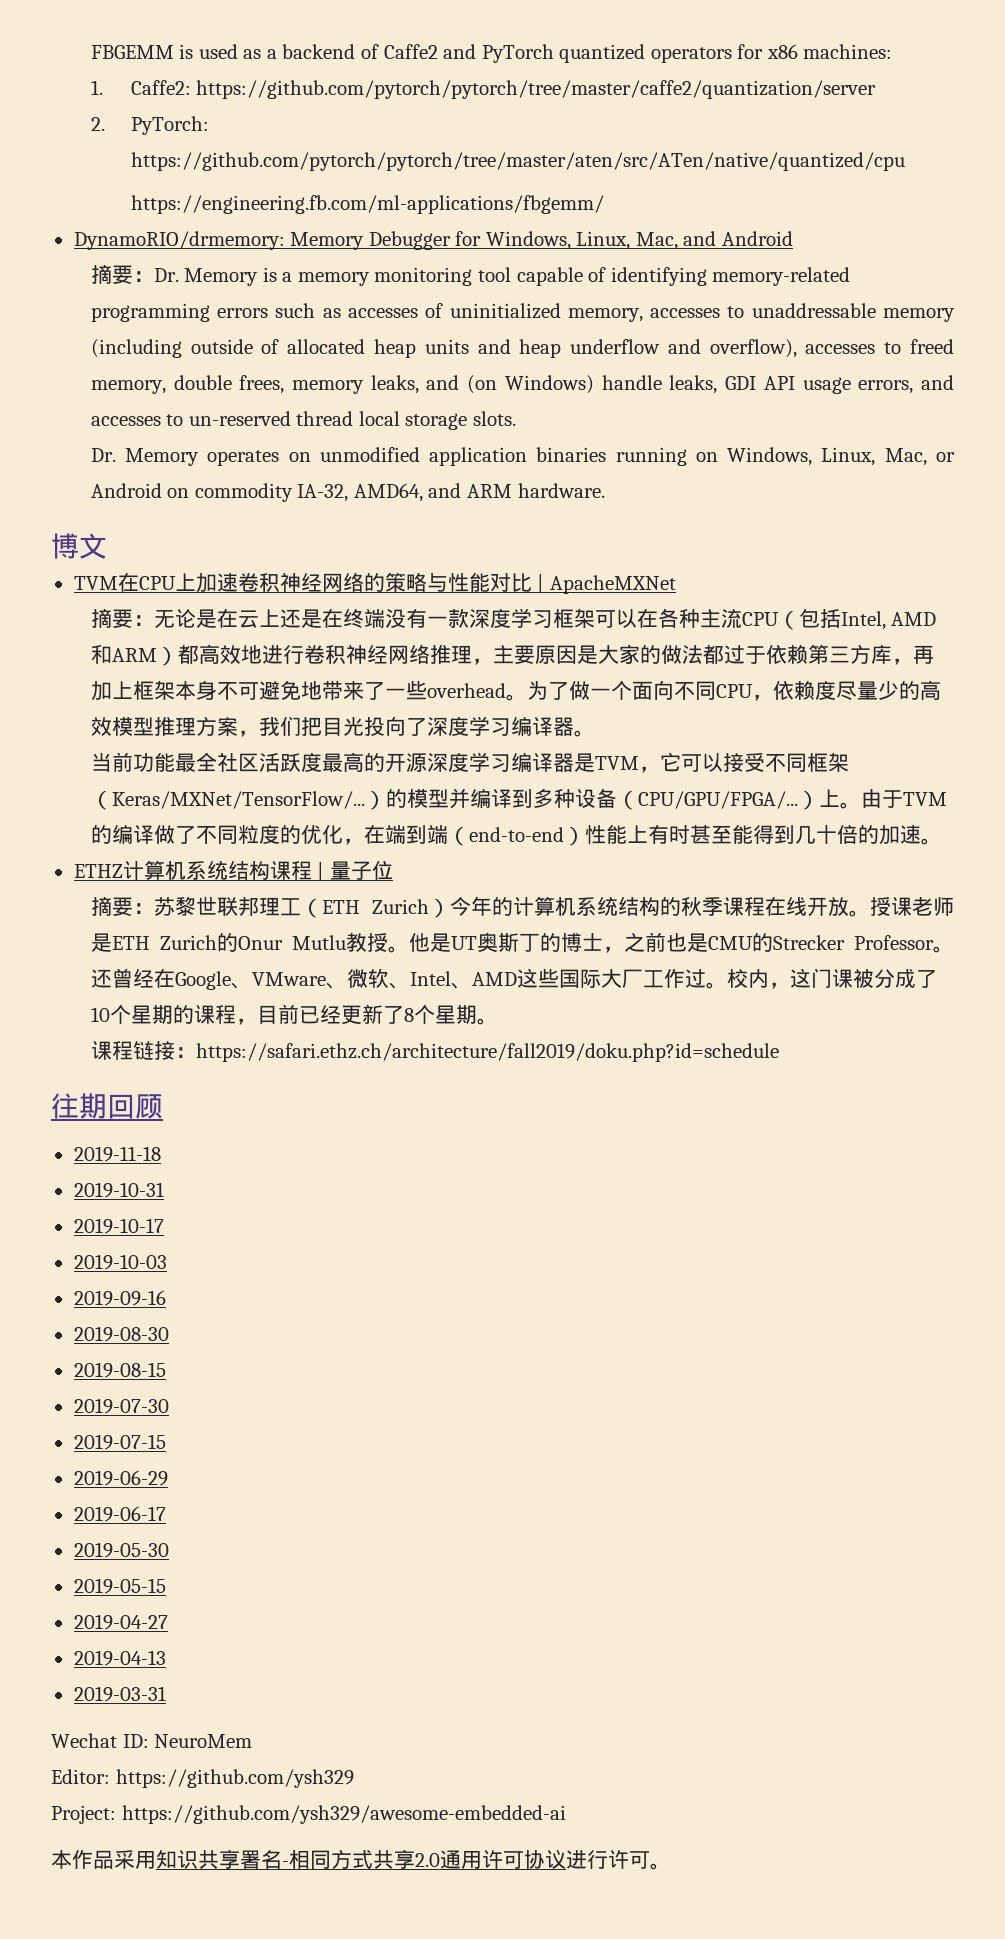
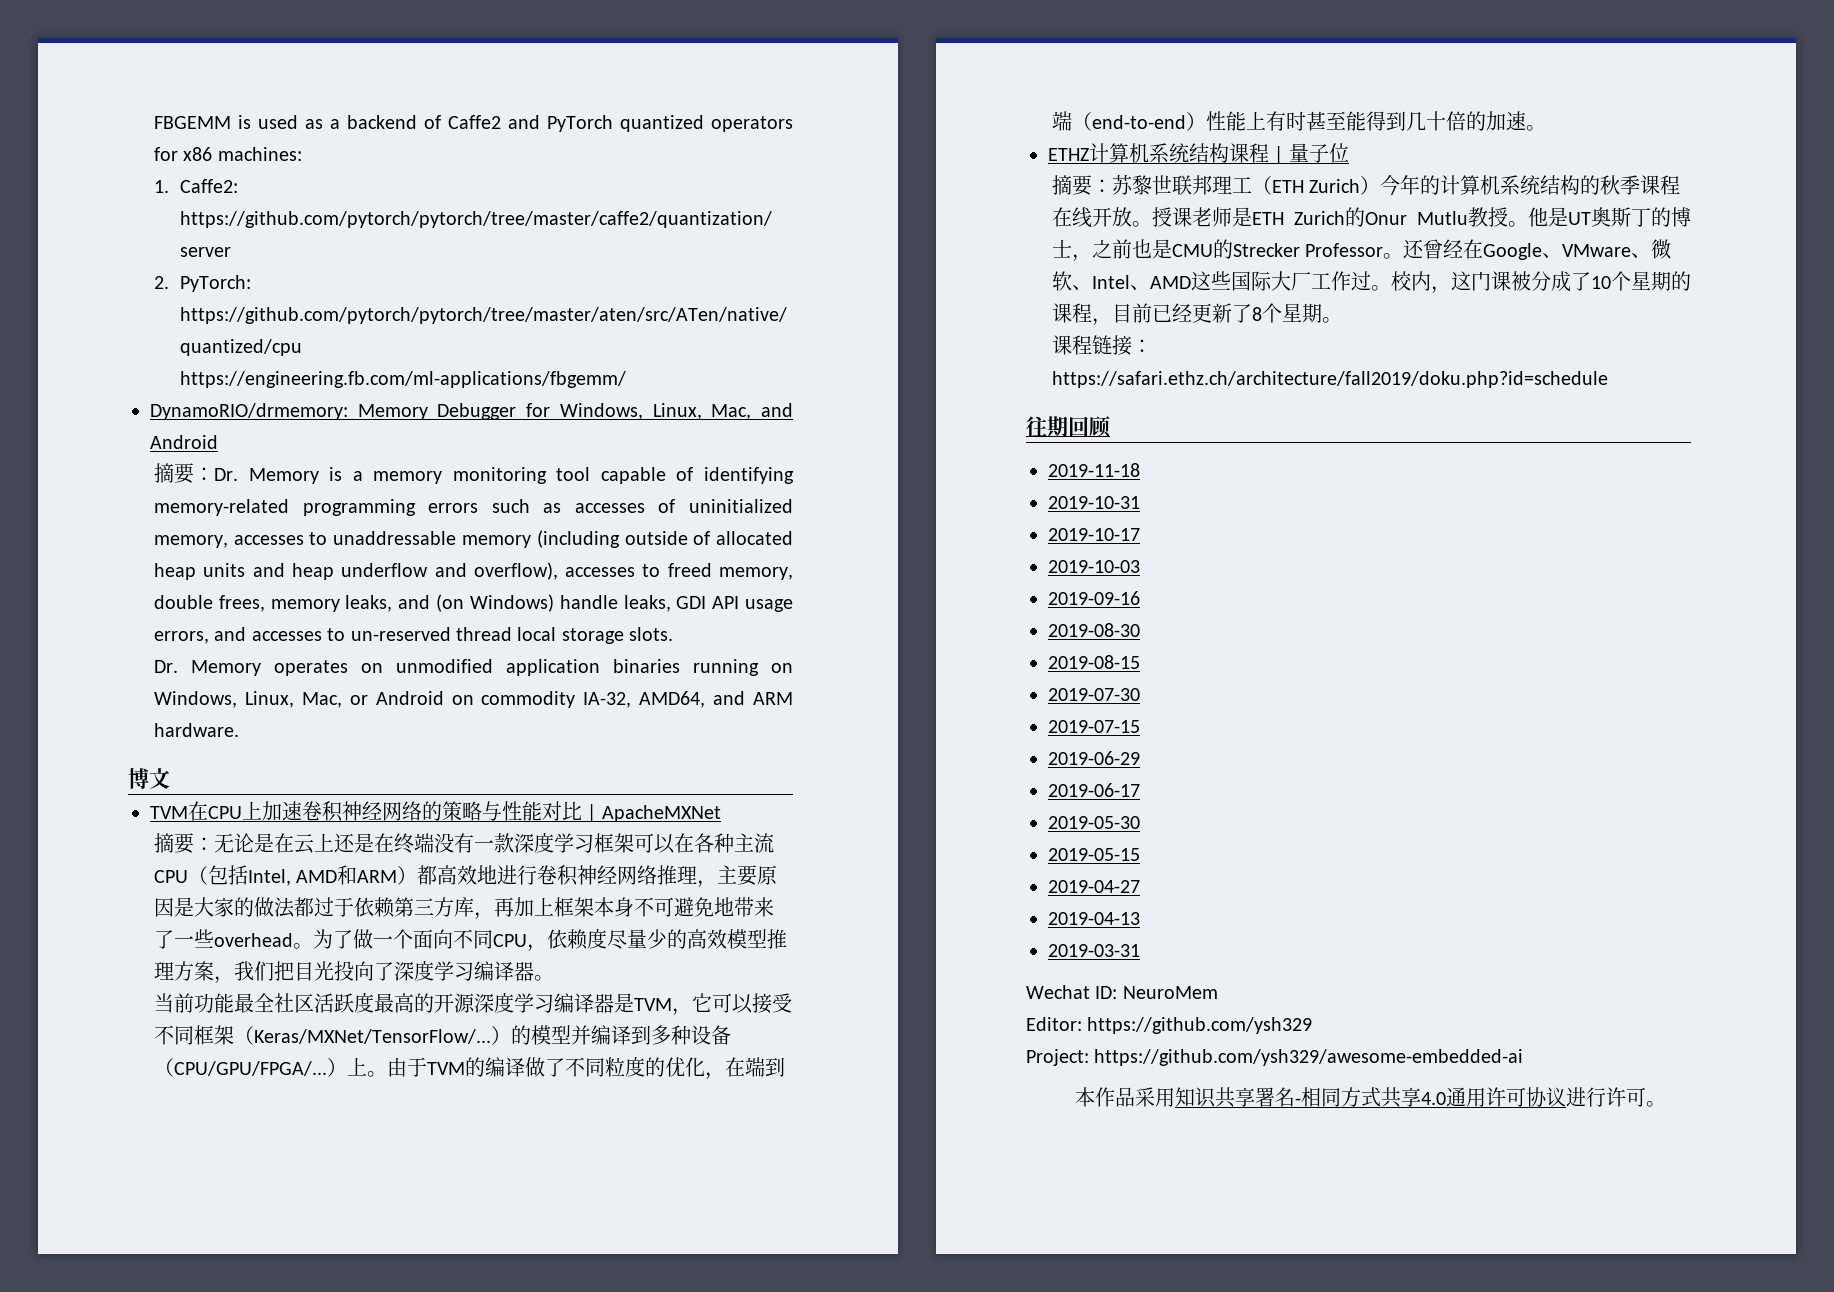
- 本作品采用知识共享署名-相同方式共享2.0通用许可协议进行许可。
+ 本作品采用知识共享署名-相同方式共享4.0通用许可协议进行许可。

